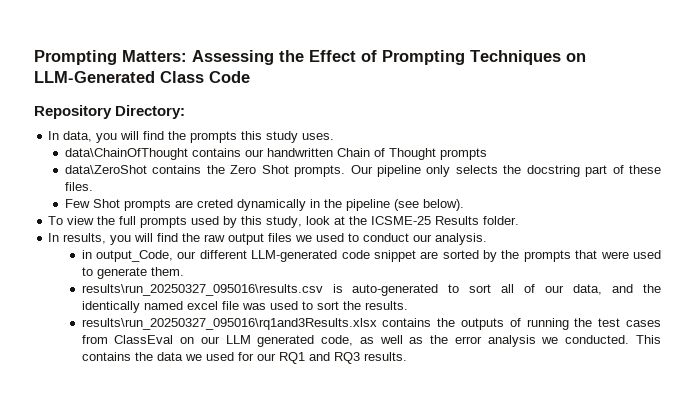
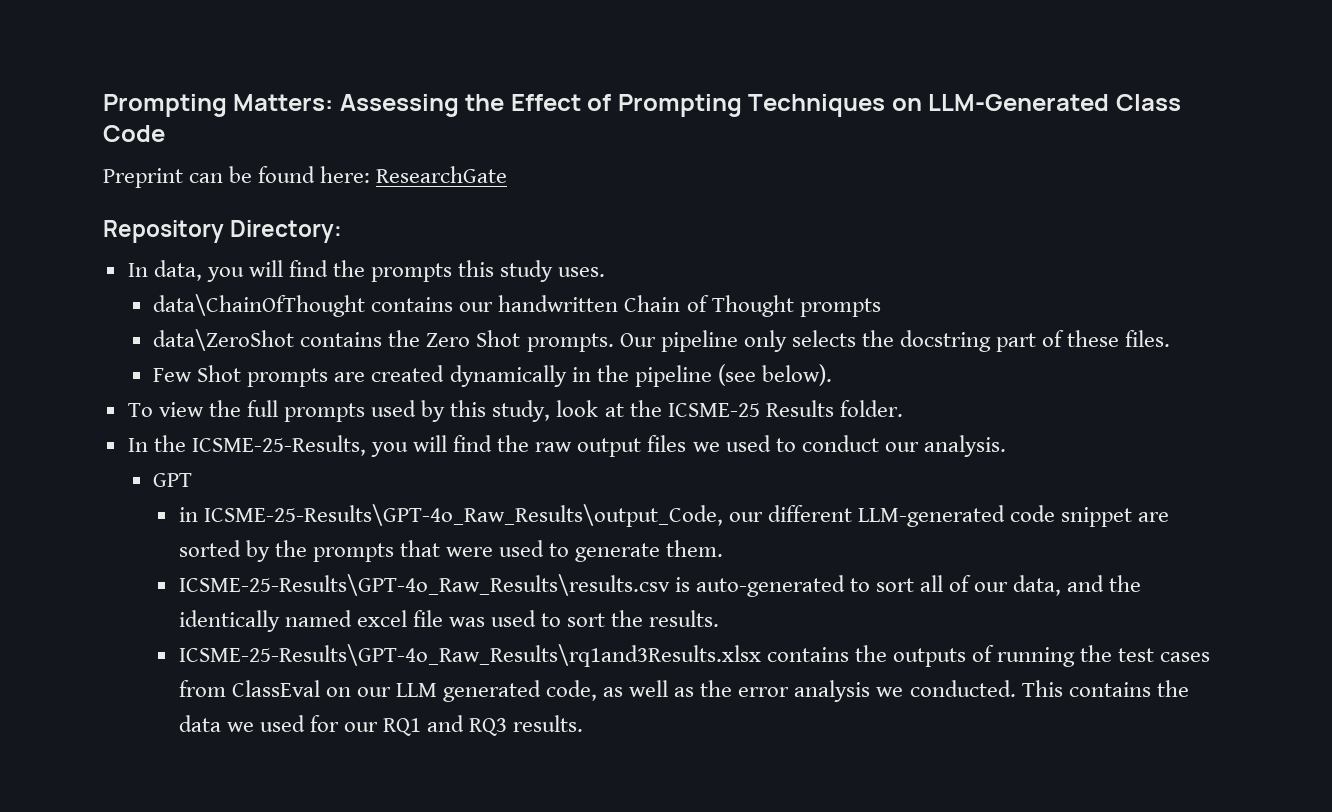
+ Preprint can be found here: ResearchGate
- Few Shot prompts are creted dynamically in the pipeline (see below).
+ Few Shot prompts are created dynamically in the pipeline (see below).
- In results, you will find the raw output files we used to conduct our analysis.
+ In the ICSME-25-Results, you will find the raw output files we used to conduct our analysis.
- in output_Code, our different LLM-generated code snippet are sorted by the prompts that were used to generate them.
+ GPT
+ in ICSME-25-Results\GPT-4o_Raw_Results\output_Code, our different LLM-generated code snippet are sorted by the prompts that were used to generate them.
- results\run_20250327_095016\results.csv is auto-generated to sort all of our data, and the identically named excel file was used to sort the results.
+ ICSME-25-Results\GPT-4o_Raw_Results\results.csv is auto-generated to sort all of our data, and the identically named excel file was used to sort the results.
- results\run_20250327_095016\rq1and3Results.xlsx contains the outputs of running the test cases from ClassEval on our LLM generated code, as well as the error analysis we conducted.
+ ICSME-25-Results\GPT-4o_Raw_Results\rq1and3Results.xlsx contains the outputs of running the test cases from ClassEval on our LLM generated code, as well as the error analysis we conducted.

